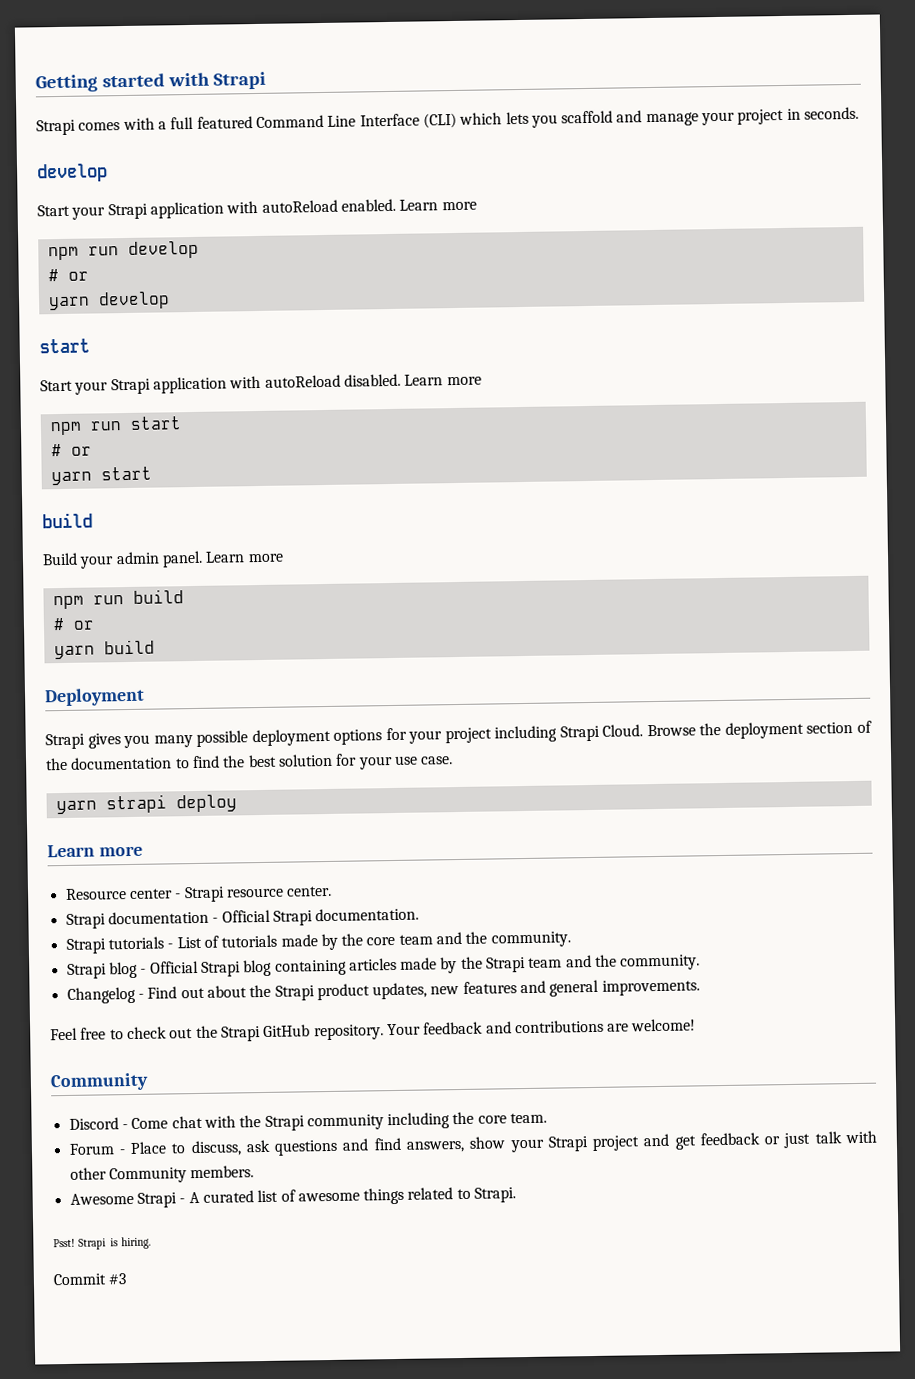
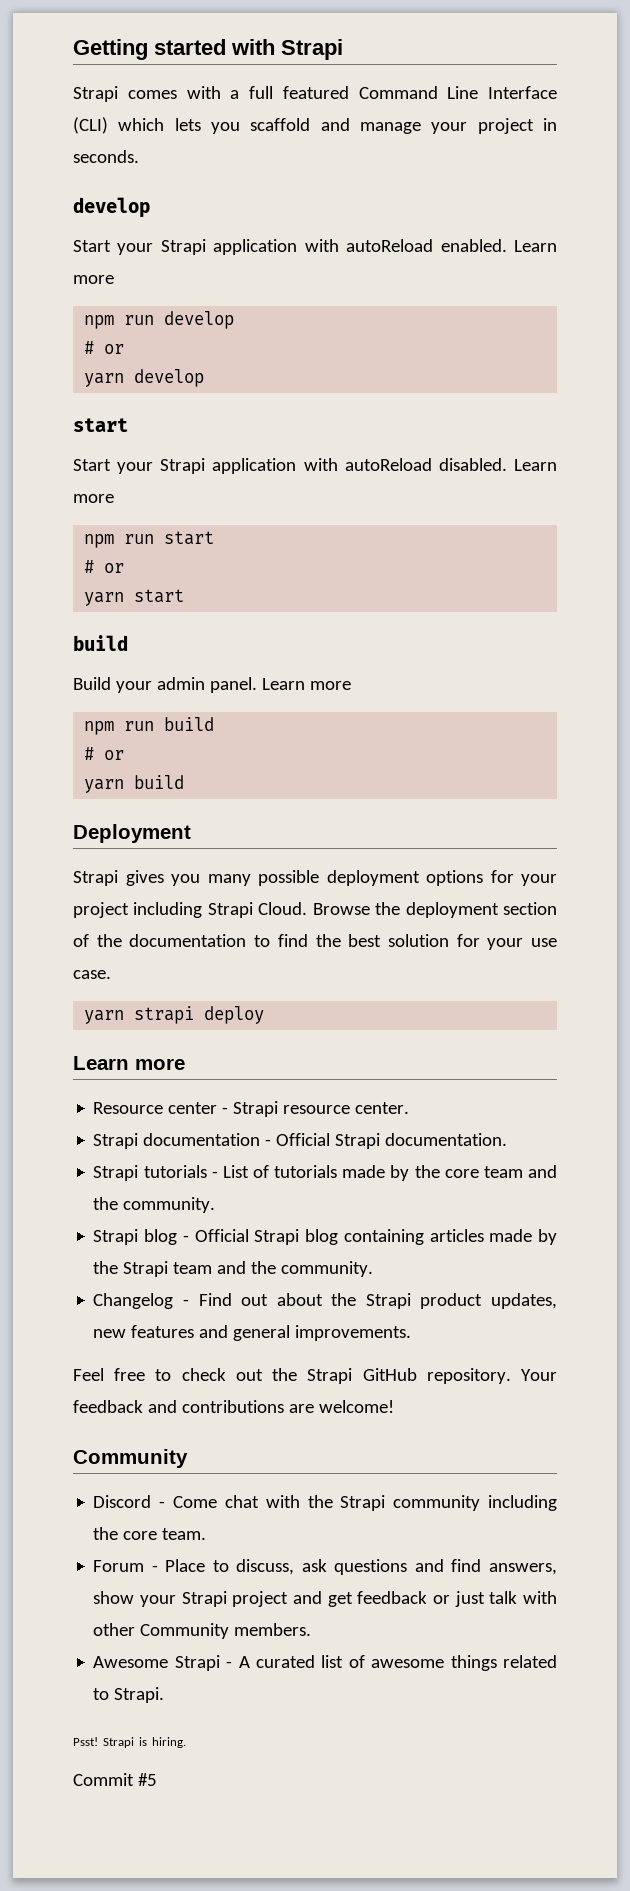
- Commit #3
+ Commit #5

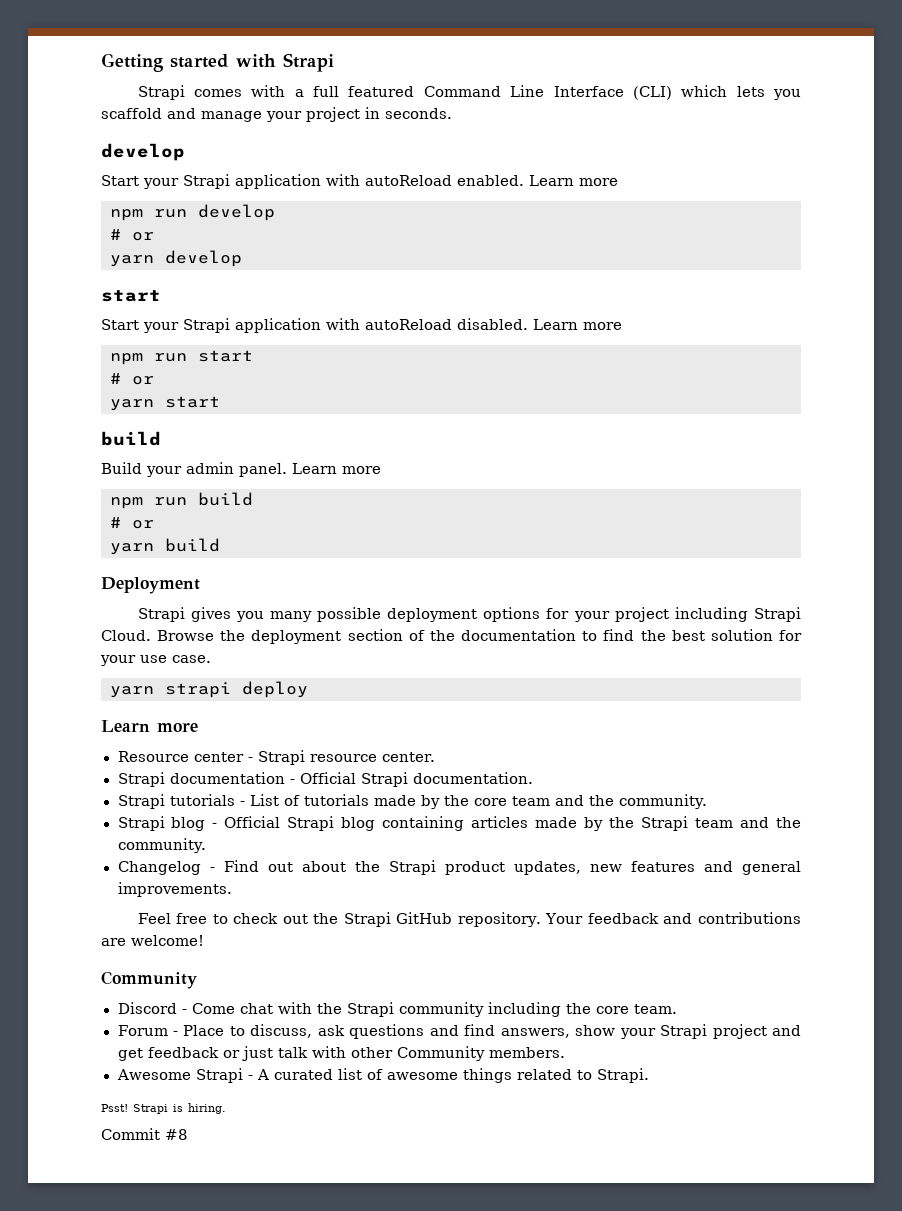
- Commit #5
+ Commit #8

